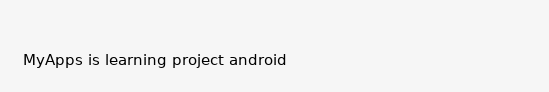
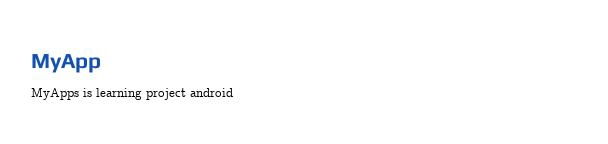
+ MyApp

